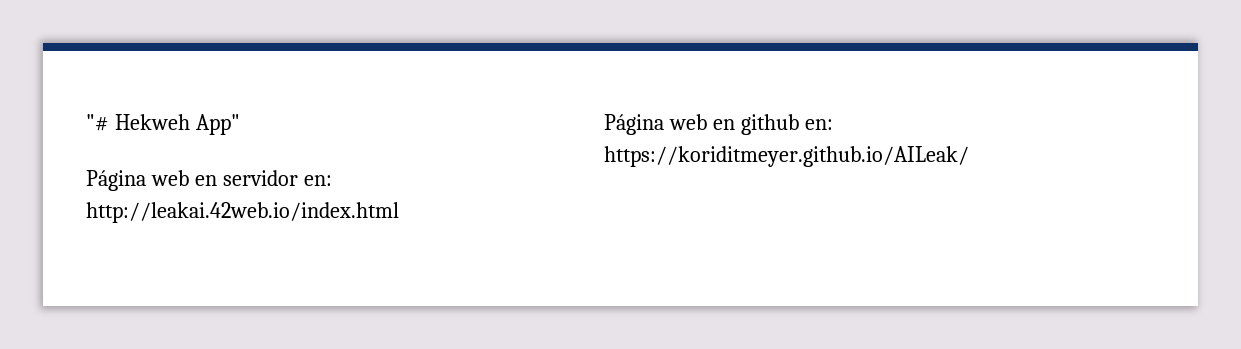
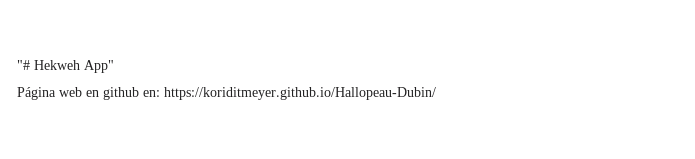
- Página web en servidor en: http://leakai.42web.io/index.html
- Página web en github en: https://koriditmeyer.github.io/AILeak/
+ Página web en github en: https://koriditmeyer.github.io/Hallopeau-Dubin/

